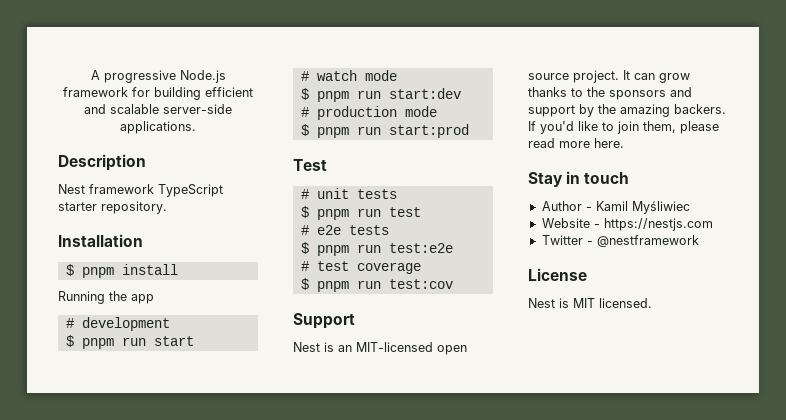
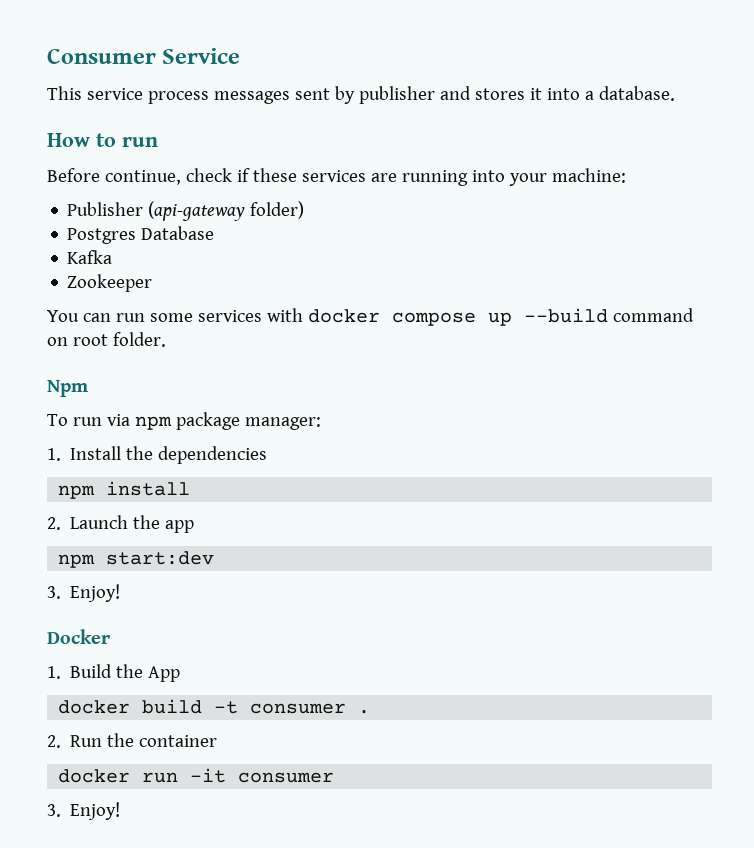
- A progressive Node.js framework for building efficient and scalable server-side applications.
- Description
- Nest framework TypeScript starter repository.
- Installation
- $ pnpm install
+ Consumer Service
+ This service process messages sent by publisher and stores it into a database.
+ How to run
+ Before continue, check if these services are running into your machine:
+ Publisher (api-gateway folder)
+ Postgres Database
+ Kafka
+ Zookeeper
+ You can run some services with docker compose up --build command on root folder.
+ Npm
+ To run via npm package manager:
+ 1. Install the dependencies
+ npm install
- Running the app
+ 2. Launch the app
- # development
- $ pnpm run start
- # watch mode
- $ pnpm run start:dev
- # production mode
- $ pnpm run start:prod
- Test
- # unit tests
- $ pnpm run test
- # e2e tests
- $ pnpm run test:e2e
- # test coverage
- $ pnpm run test:cov
- Support
- Nest is an MIT-licensed open source project. It can grow thanks to the sponsors and support by the amazing backers. If you'd like to join them, please read more here.
- Stay in touch
- Author - Kamil Myśliwiec
- Website - https://nestjs.com
- Twitter - @nestframework
- License
- Nest is MIT licensed.
+ npm start:dev
+ 3. Enjoy!
+ Docker
+ 1. Build the App
+ docker build -t consumer .
+ 2. Run the container
+ docker run -it consumer
+ 3. Enjoy!

